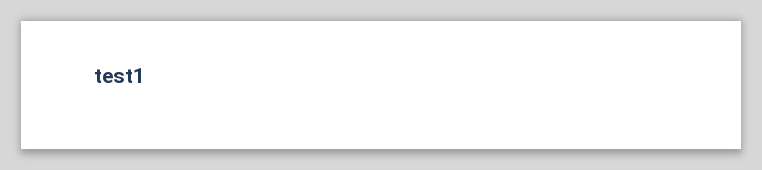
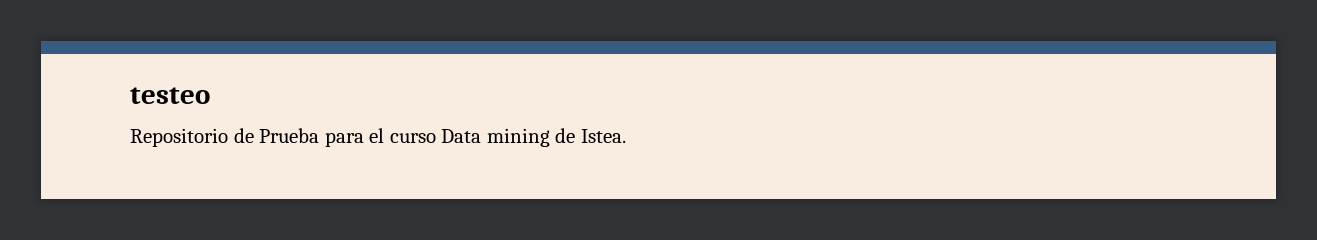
- test1
+ testeo
+ Repositorio de Prueba para el curso Data mining de Istea.

